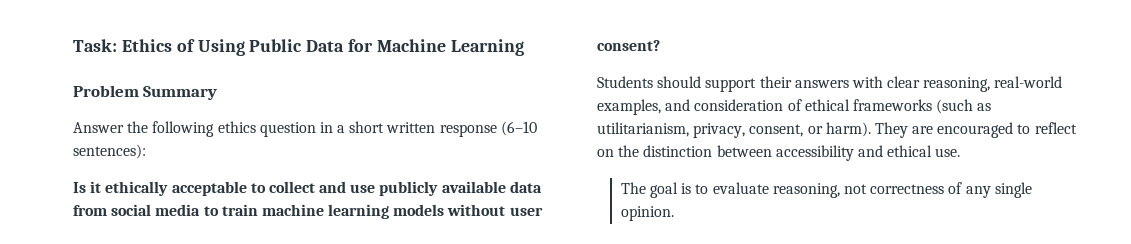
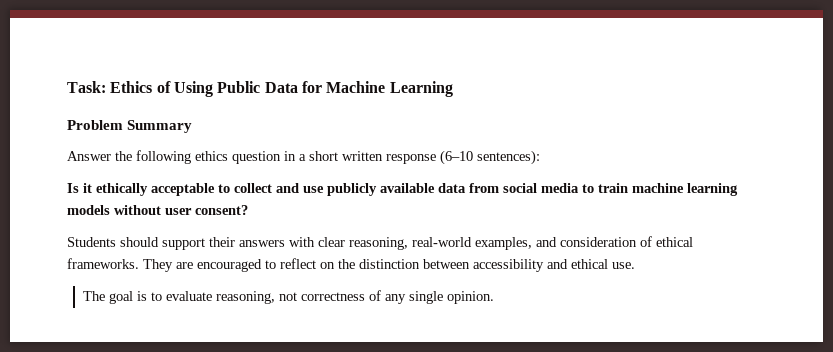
- Students should support their answers with clear reasoning, real-world examples, and consideration of ethical frameworks (such as utilitarianism, privacy, consent, or harm).
+ Students should support their answers with clear reasoning, real-world examples, and consideration of ethical frameworks.

